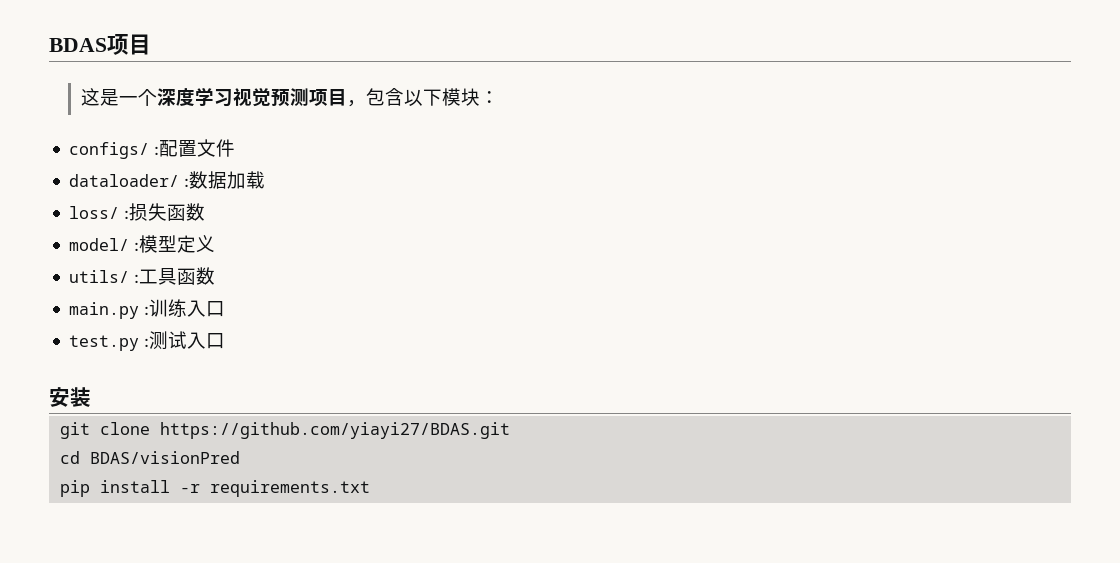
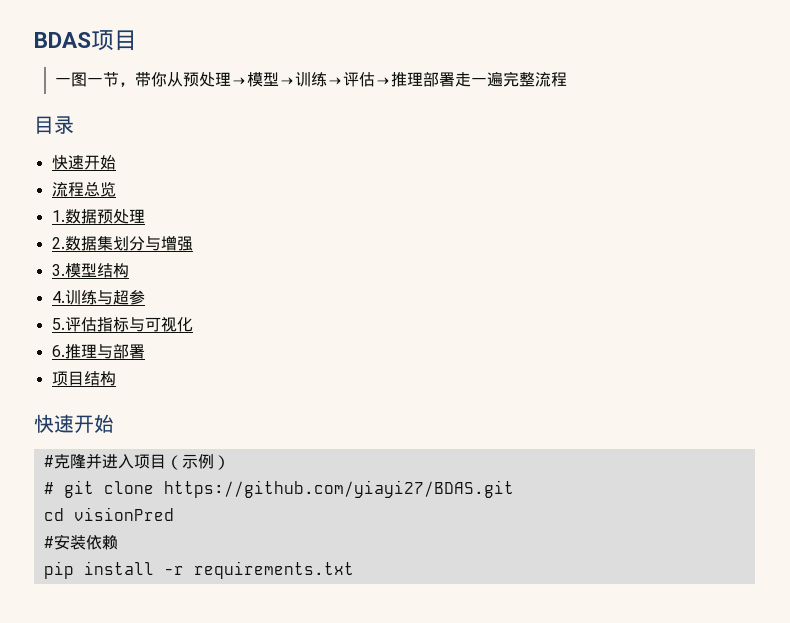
- 这是一个深度学习视觉预测项目，包含以下模块：
- configs/ :配置文件
- dataloader/ :数据加载
- loss/ :损失函数
- model/ :模型定义
- utils/ :工具函数
- main.py :训练入口
- test.py :测试入口
- 安装
- git clone https://github.com/yiayi27/BDAS.git
+ 一图一节，带你从预处理→模型→训练→评估→推理部署走一遍完整流程
+ 目录
+ 快速开始
+ 流程总览
+ 1.数据预处理
+ 2.数据集划分与增强
+ 3.模型结构
+ 4.训练与超参
+ 5.评估指标与可视化
+ 6.推理与部署
+ 项目结构
+ 快速开始
+ #克隆并进入项目（示例）
+ # git clone https://github.com/yiayi27/BDAS.git
- cd BDAS/visionPred
+ cd visionPred
+ #安装依赖

